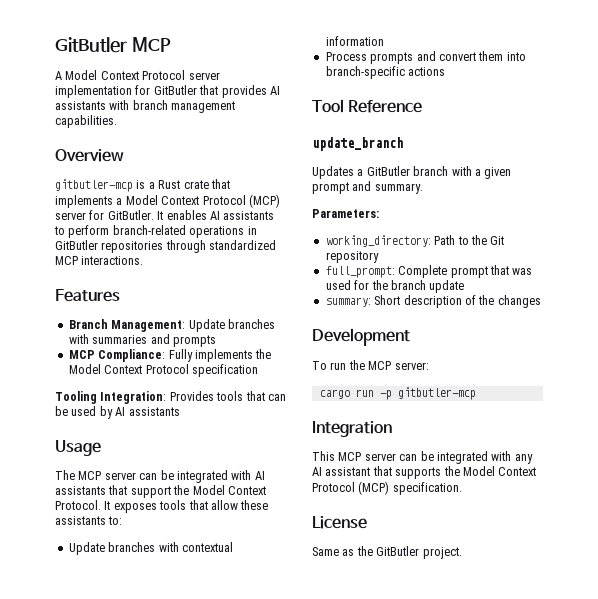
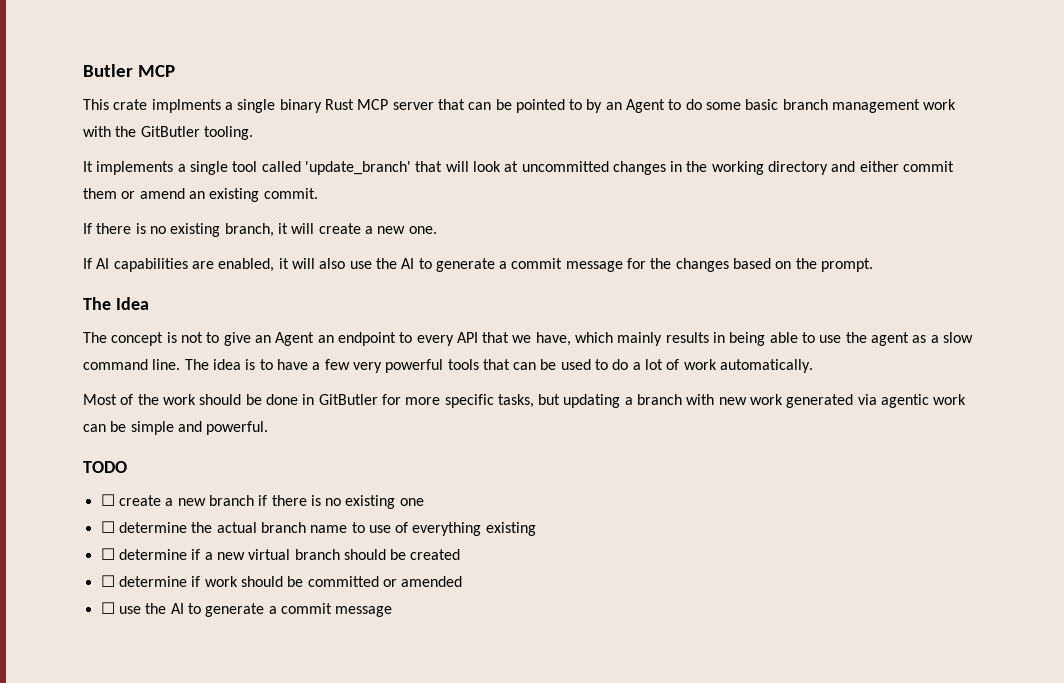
- GitButler MCP
+ Butler MCP
- A Model Context Protocol server implementation for GitButler that provides AI assistants with branch management capabilities.
- Overview
- gitbutler-mcp is a Rust crate that implements a Model Context Protocol (MCP) server for GitButler. It enables AI assistants to perform branch-related operations in GitButler repositories through standardized MCP interactions.
- Features
- Branch Management: Update branches with summaries and prompts
- MCP Compliance: Fully implements the Model Context Protocol specification
- Tooling Integration: Provides tools that can be used by AI assistants
- Usage
- The MCP server can be integrated with AI assistants that support the Model Context Protocol. It exposes tools that allow these assistants to:
- Update branches with contextual information
- Process prompts and convert them into branch-specific actions
- Tool Reference
- update_branch
- Updates a GitButler branch with a given prompt and summary.
- Parameters:
- working_directory: Path to the Git repository
- full_prompt: Complete prompt that was used for the branch update
- summary: Short description of the changes
- Development
- To run the MCP server:
- cargo run -p gitbutler-mcp
- Integration
- This MCP server can be integrated with any AI assistant that supports the Model Context Protocol (MCP) specification.
- License
- Same as the GitButler project.
+ This crate implments a single binary Rust MCP server that can be pointed to by an Agent to do some basic branch management work with the GitButler tooling.
+ It implements a single tool called 'update_branch' that will look at uncommitted changes in the working directory and either commit them or amend an existing commit.
+ If there is no existing branch, it will create a new one.
+ If AI capabilities are enabled, it will also use the AI to generate a commit message for the changes based on the prompt.
+ The Idea
+ The concept is not to give an Agent an endpoint to every API that we have, which mainly results in being able to use the agent as a slow command line. The idea is to have a few very powerful tools that can be used to do a lot of work automatically.
+ Most of the work should be done in GitButler for more specific tasks, but updating a branch with new work generated via agentic work can be simple and powerful.
+ TODO
+ ☐ create a new branch if there is no existing one
+ ☐ determine the actual branch name to use of everything existing
+ ☐ determine if a new virtual branch should be created
+ ☐ determine if work should be committed or amended
+ ☐ use the AI to generate a commit message

